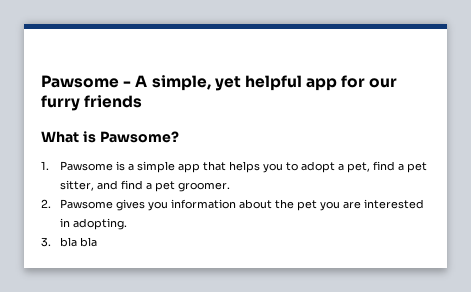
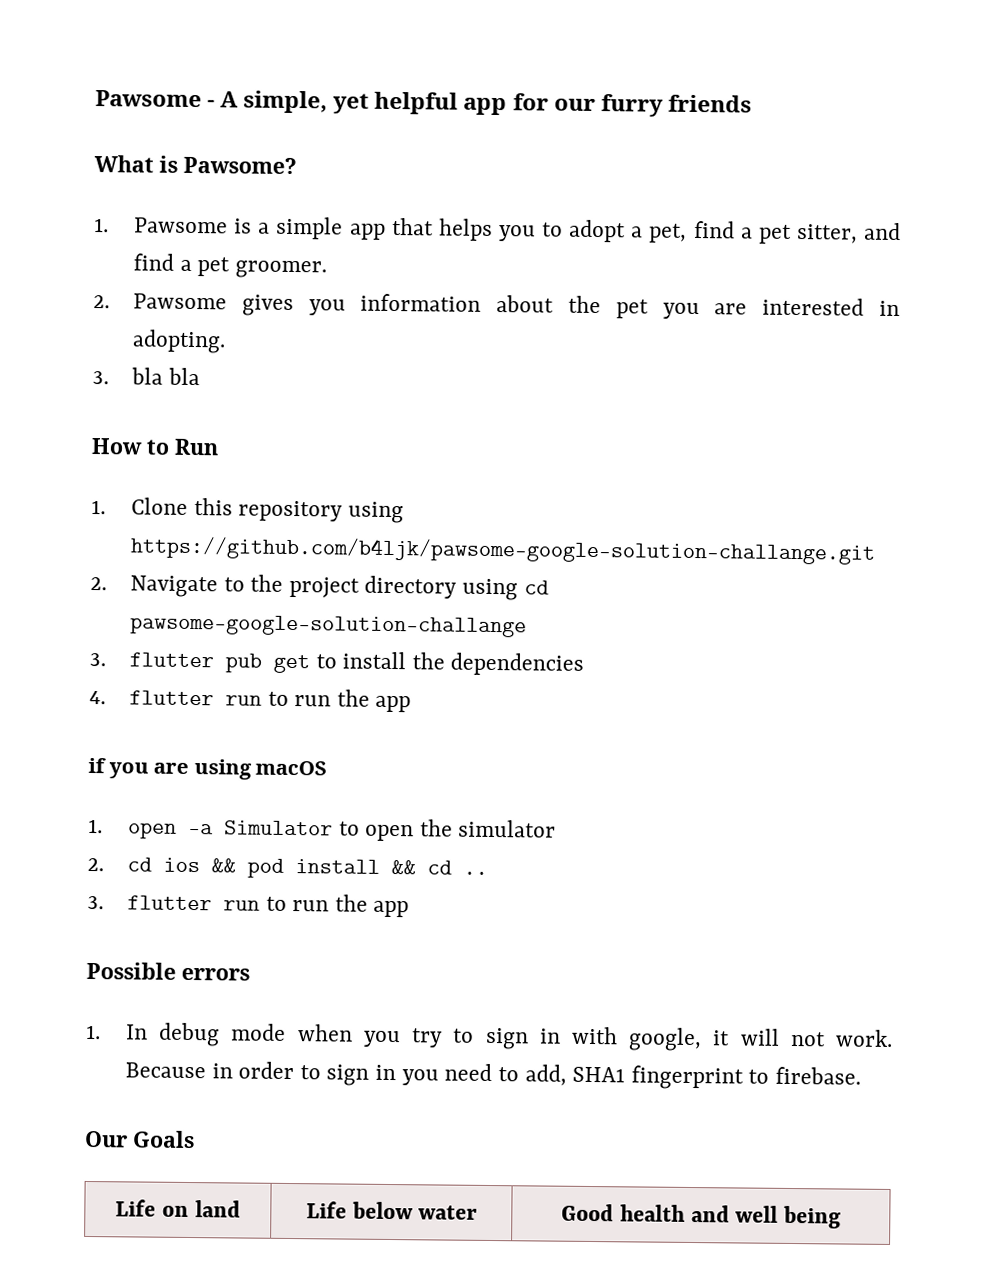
+ How to Run
+ 1. Clone this repository using https://github.com/b4ljk/pawsome-google-solution-challange.git
+ 2. Navigate to the project directory using cd pawsome-google-solution-challange
+ 3. flutter pub get to install the dependencies
+ 4. flutter run to run the app
+ if you are using macOS
+ 1. open -a Simulator to open the simulator
+ 2. cd ios && pod install && cd ..
+ 3. flutter run to run the app
+ Possible errors
+ 1. In debug mode when you try to sign in with google, it will not work. Because in order to sign in you need to add, SHA1 fingerprint to firebase.
+ Our Goals
+ Life on land | Life below water | Good health and well being

